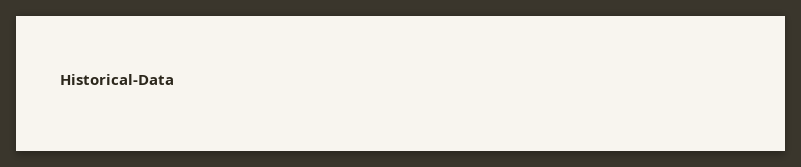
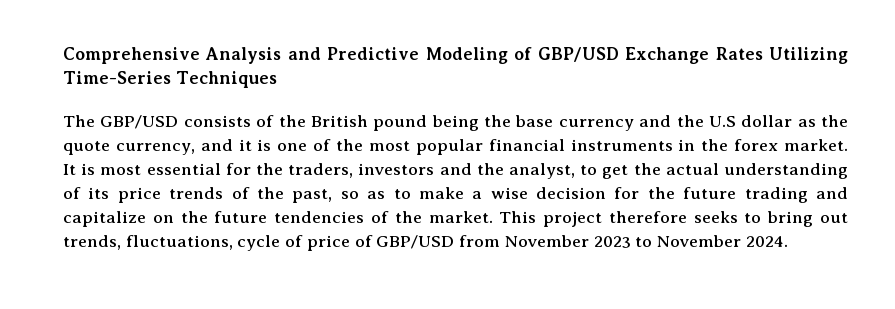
- Historical-Data
+ Comprehensive Analysis and Predictive Modeling of GBP/USD Exchange Rates Utilizing Time-Series Techniques
+ The GBP/USD consists of the British pound being the base currency and the U.S dollar as the quote currency, and it is one of the most popular financial instruments in the forex market. It is most essential for the traders, investors and the analyst, to get the actual understanding of its price trends of the past, so as to make a wise decision for the future trading and capitalize on the future tendencies of the market. This project therefore seeks to bring out trends, fluctuations, cycle of price of GBP/USD from November 2023 to November 2024.

